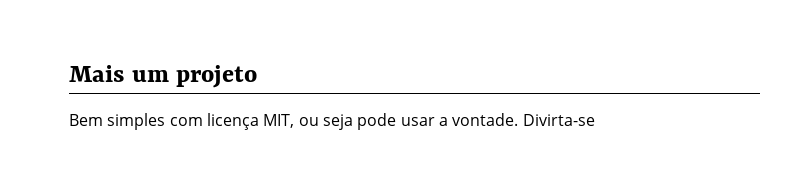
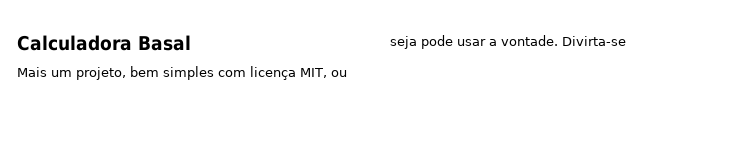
- Mais um projeto
- Bem simples com licença MIT, ou seja pode usar a vontade.
+ Calculadora Basal
+ Mais um projeto, bem simples com licença MIT, ou seja pode usar a vontade.

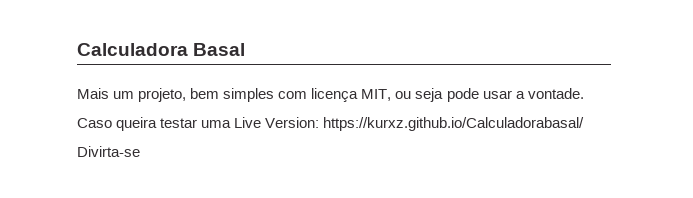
- Mais um projeto, bem simples com licença MIT, ou seja pode usar a vontade. Divirta-se
+ Mais um projeto, bem simples com licença MIT, ou seja pode usar a vontade.
+ Caso queira testar uma Live Version: https://kurxz.github.io/Calculadorabasal/
+ Divirta-se

